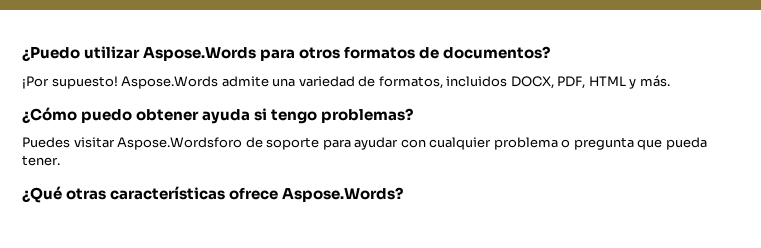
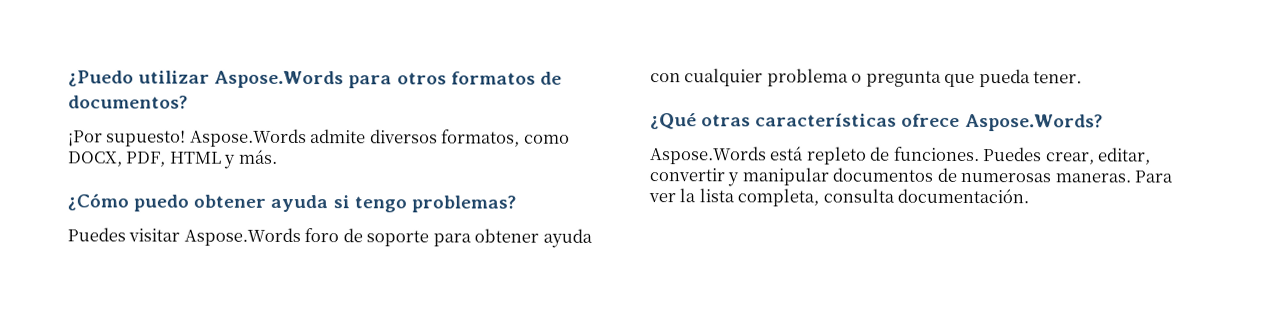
- Aspose.Words admite una variedad de formatos, incluidos DOCX, PDF, HTML y más.
+ Aspose.Words admite diversos formatos, como DOCX, PDF, HTML y más.
- Puedes visitar Aspose.Wordsforo de soporte para ayudar con cualquier problema o pregunta que pueda tener.
+ Puedes visitar Aspose.Words foro de soporte para obtener ayuda con cualquier problema o pregunta que pueda tener.
+ Aspose.Words está repleto de funciones. Puedes crear, editar, convertir y manipular documentos de numerosas maneras. Para ver la lista completa, consulta documentación.

